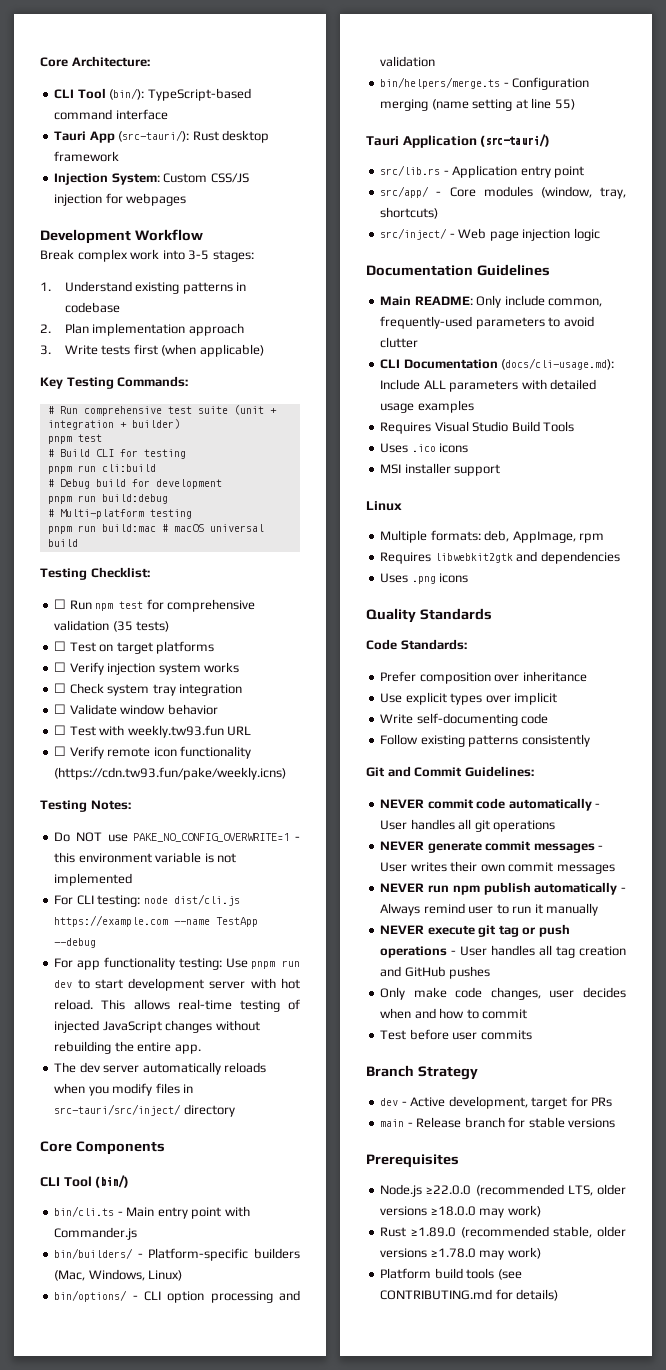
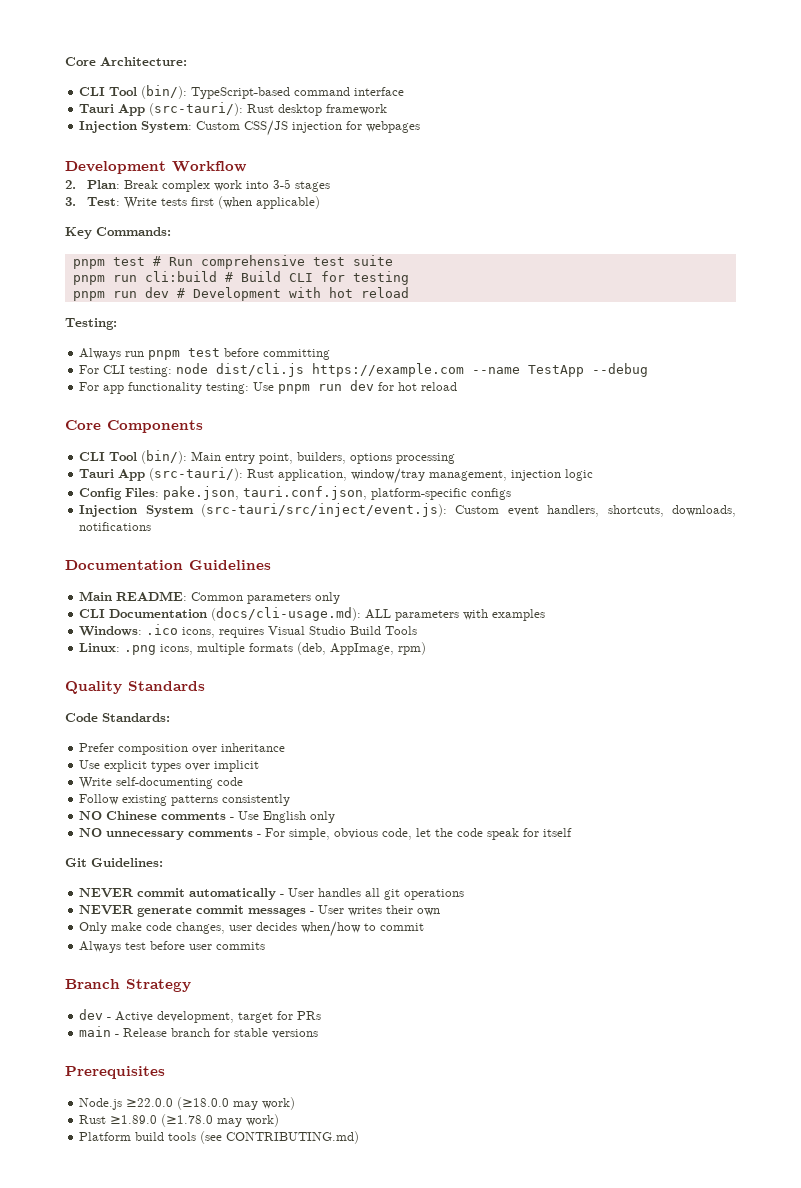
- Break complex work into 3-5 stages:
- 1. Understand existing patterns in codebase
- 2. Plan implementation approach
- 3. Write tests first (when applicable)
+ 2. Plan: Break complex work into 3-5 stages
+ 3. Test: Write tests first (when applicable)
- Key Testing Commands:
+ Key Commands:
- # Run comprehensive test suite (unit + integration + builder)
- pnpm test
- # Build CLI for testing
+ pnpm test # Run comprehensive test suite
+ pnpm run cli:build # Build CLI for testing
- pnpm run cli:build
- # Debug build for development
- pnpm run build:debug
- # Multi-platform testing
- pnpm run build:mac # macOS universal build
- Testing Checklist:
- ☐ Run npm test for comprehensive validation (35 tests)
- ☐ Test on target platforms
- ☐ Verify injection system works
- ☐ Check system tray integration
- ☐ Validate window behavior
- ☐ Test with weekly.tw93.fun URL
- ☐ Verify remote icon functionality (https://cdn.tw93.fun/pake/weekly.icns)
- Testing Notes:
- Do NOT use PAKE_NO_CONFIG_OVERWRITE=1 - this environment variable is not implemented
+ pnpm run dev # Development with hot reload
+ Testing:
+ Always run pnpm test before committing
- For app functionality testing: Use pnpm run dev to start development server with hot reload. This allows real-time testing of injected JavaScript changes without rebuilding the entire app.
- The dev server automatically reloads when you modify files in src-tauri/src/inject/ directory
+ For app functionality testing: Use pnpm run dev for hot reload
  Core Components
- CLI Tool (bin/)
- bin/cli.ts - Main entry point with Commander.js
- bin/builders/ - Platform-specific builders (Mac, Windows, Linux)
- bin/options/ - CLI option processing and validation
- bin/helpers/merge.ts - Configuration merging (name setting at line 55)
- Tauri Application (src-tauri/)
- src/lib.rs - Application entry point
- src/app/ - Core modules (window, tray, shortcuts)
- src/inject/ - Web page injection logic
+ CLI Tool (bin/): Main entry point, builders, options processing
+ Tauri App (src-tauri/): Rust application, window/tray management, injection logic
+ Config Files: pake.json, tauri.conf.json, platform-specific configs
+ Injection System (src-tauri/src/inject/event.js): Custom event handlers, shortcuts, downloads, notifications
  Documentation Guidelines
- Main README: Only include common, frequently-used parameters to avoid clutter
+ Main README: Common parameters only
- CLI Documentation (docs/cli-usage.md): Include ALL parameters with detailed usage examples
+ CLI Documentation (docs/cli-usage.md): ALL parameters with examples
- Requires Visual Studio Build Tools
+ Windows: .ico icons, requires Visual Studio Build Tools
- Uses .ico icons
- MSI installer support
- Linux
- Multiple formats: deb, AppImage, rpm
- Requires libwebkit2gtk and dependencies
- Uses .png icons
+ Linux: .png icons, multiple formats (deb, AppImage, rpm)
+ NO Chinese comments - Use English only
+ NO unnecessary comments - For simple, obvious code, let the code speak for itself
- Git and Commit Guidelines:
+ Git Guidelines:
- NEVER commit code automatically - User handles all git operations
+ NEVER commit automatically - User handles all git operations
- NEVER generate commit messages - User writes their own commit messages
- NEVER run npm publish automatically - Always remind user to run it manually
- NEVER execute git tag or push operations - User handles all tag creation and GitHub pushes
+ NEVER generate commit messages - User writes their own
- Only make code changes, user decides when and how to commit
+ Only make code changes, user decides when/how to commit
- Test before user commits
+ Always test before user commits
- Node.js ≥22.0.0 (recommended LTS, older versions ≥18.0.0 may work)
+ Node.js ≥22.0.0 (≥18.0.0 may work)
- Rust ≥1.89.0 (recommended stable, older versions ≥1.78.0 may work)
+ Rust ≥1.89.0 (≥1.78.0 may work)
- Platform build tools (see CONTRIBUTING.md for details)
+ Platform build tools (see CONTRIBUTING.md)

